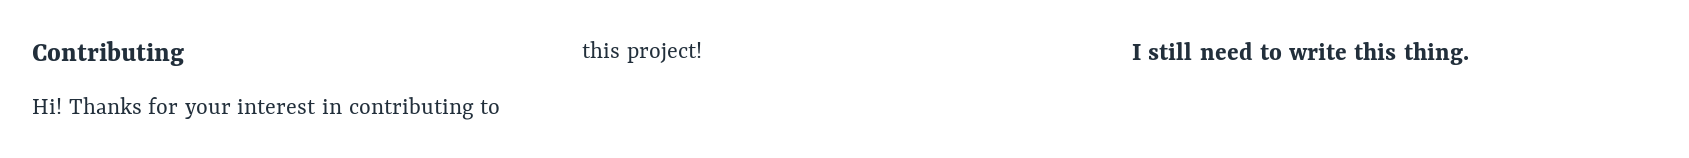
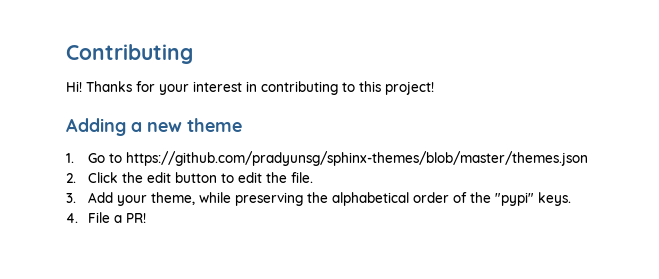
- I still need to write this thing.
+ Adding a new theme
+ 1. Go to https://github.com/pradyunsg/sphinx-themes/blob/master/themes.json
+ 2. Click the edit button to edit the file.
+ 3. Add your theme, while preserving the alphabetical order of the "pypi" keys.
+ 4. File a PR!

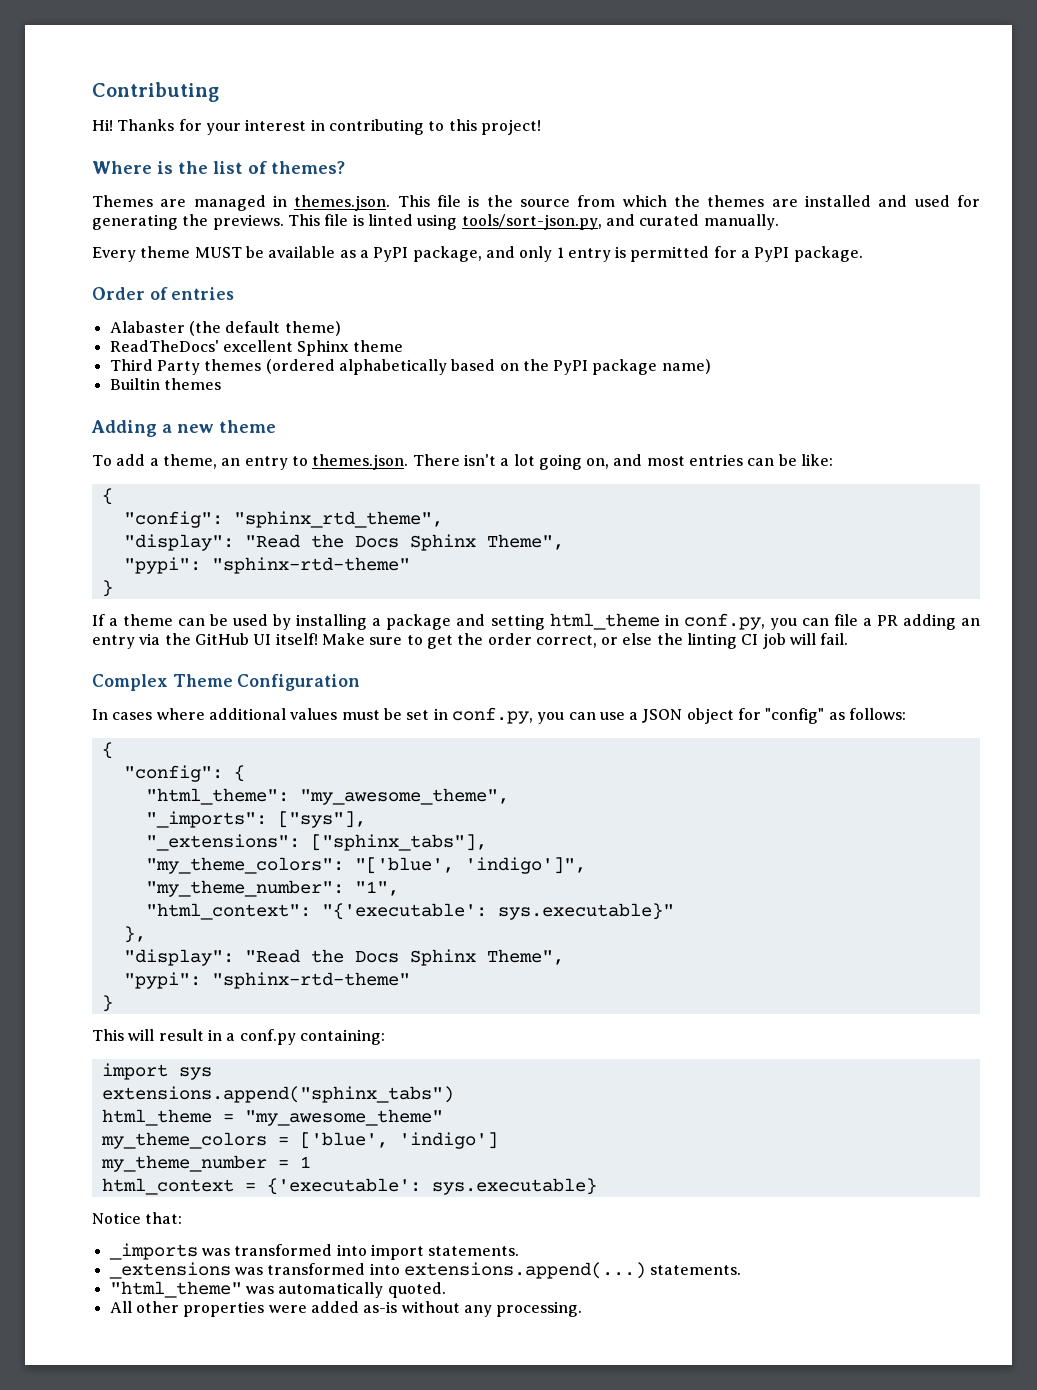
+ Where is the list of themes?
+ Themes are managed in themes.json. This file is the source from which the themes are installed and used for generating the previews. This file is linted using tools/sort-json.py, and curated manually.
+ Every theme MUST be available as a PyPI package, and only 1 entry is permitted for a PyPI package.
+ Order of entries
+ Alabaster (the default theme)
+ ReadTheDocs' excellent Sphinx theme
+ Third Party themes (ordered alphabetically based on the PyPI package name)
+ Builtin themes
  Adding a new theme
- 1. Go to https://github.com/pradyunsg/sphinx-themes/blob/master/themes.json
- 2. Click the edit button to edit the file.
- 3. Add your theme, while preserving the alphabetical order of the "pypi" keys.
- 4. File a PR!
+ To add a theme, an entry to themes.json. There isn't a lot going on, and most entries can be like:
+ {
+ "config": "sphinx_rtd_theme",
+ "display": "Read the Docs Sphinx Theme",
+ "pypi": "sphinx-rtd-theme"
+ }
+ If a theme can be used by installing a package and setting html_theme in conf.py, you can file a PR adding an entry via the GitHub UI itself! Make sure to get the order correct, or else the linting CI job will fail.
+ Complex Theme Configuration
+ In cases where additional values must be set in conf.py, you can use a JSON object for "config" as follows:
+ {
+ "config": {
+ "html_theme": "my_awesome_theme",
+ "_imports": ["sys"],
+ "_extensions": ["sphinx_tabs"],
+ "my_theme_colors": "['blue', 'indigo']",
+ "my_theme_number": "1",
+ "html_context": "{'executable': sys.executable}"
+ },
+ "display": "Read the Docs Sphinx Theme",
+ "pypi": "sphinx-rtd-theme"
+ }
+ This will result in a conf.py containing:
+ import sys
+ extensions.append("sphinx_tabs")
+ html_theme = "my_awesome_theme"
+ my_theme_colors = ['blue', 'indigo']
+ my_theme_number = 1
+ html_context = {'executable': sys.executable}
+ Notice that:
+ _imports was transformed into import statements.
+ _extensions was transformed into extensions.append(...) statements.
+ "html_theme" was automatically quoted.
+ All other properties were added as-is without any processing.

